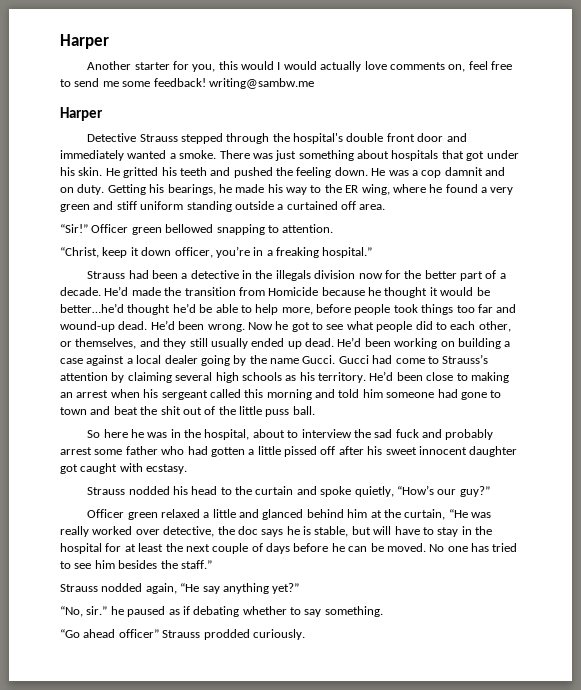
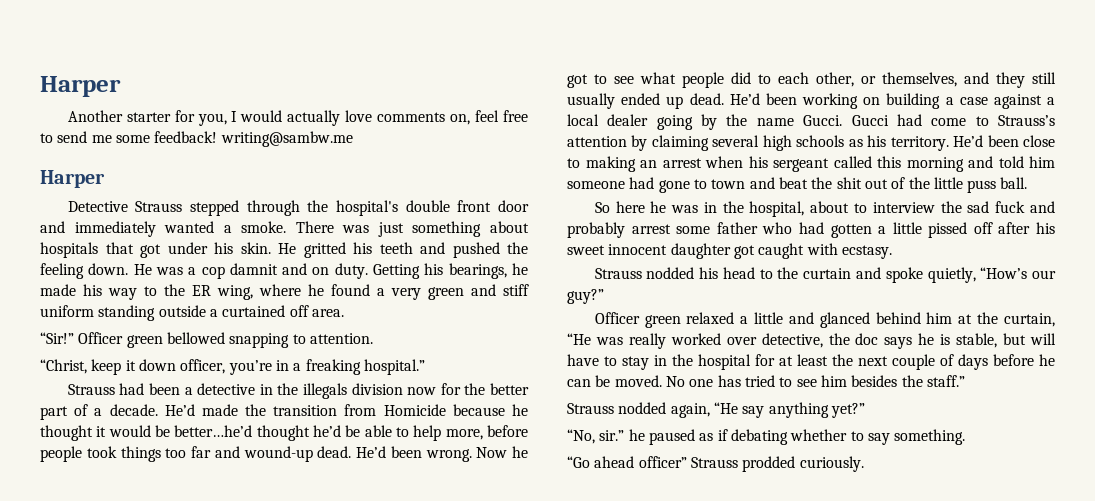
- Another starter for you, this would I would actually love comments on, feel free to send me some feedback! writing@sambw.me
+ Another starter for you, I would actually love comments on, feel free to send me some feedback! writing@sambw.me

